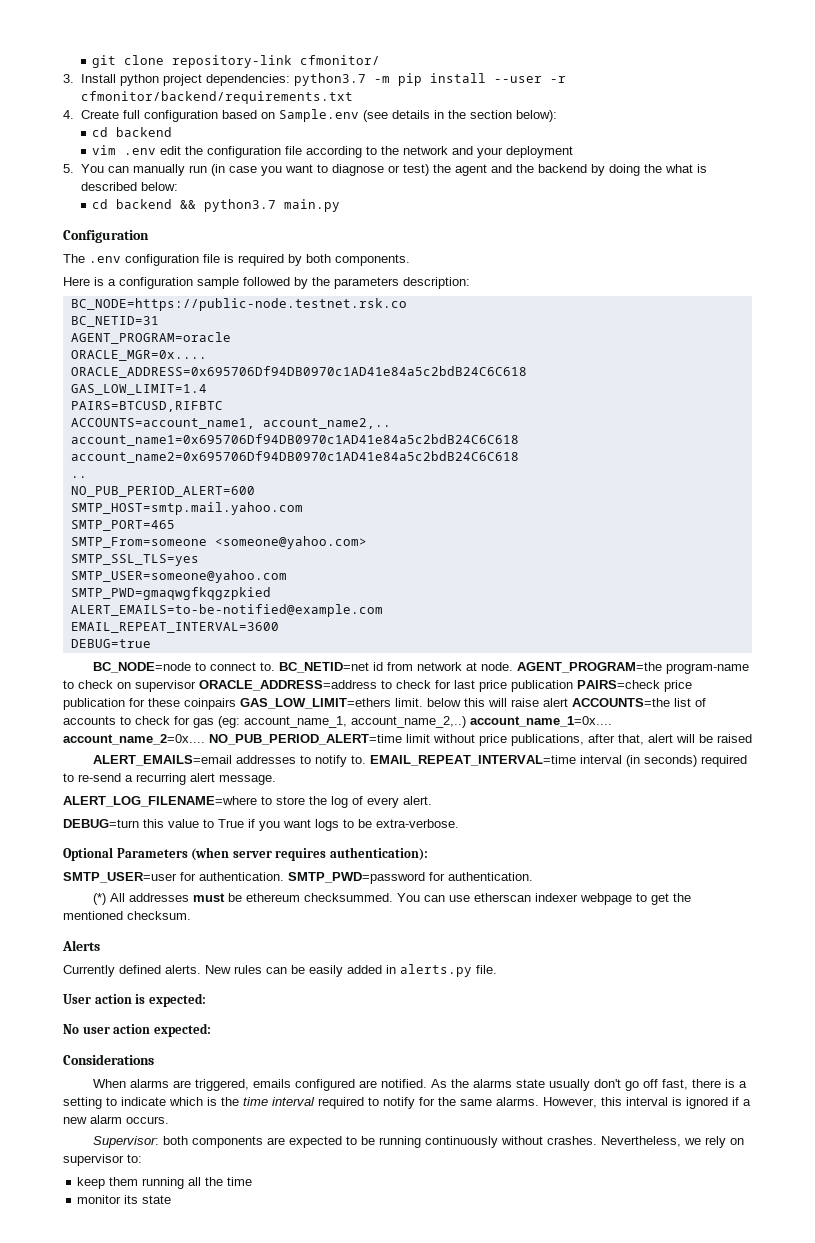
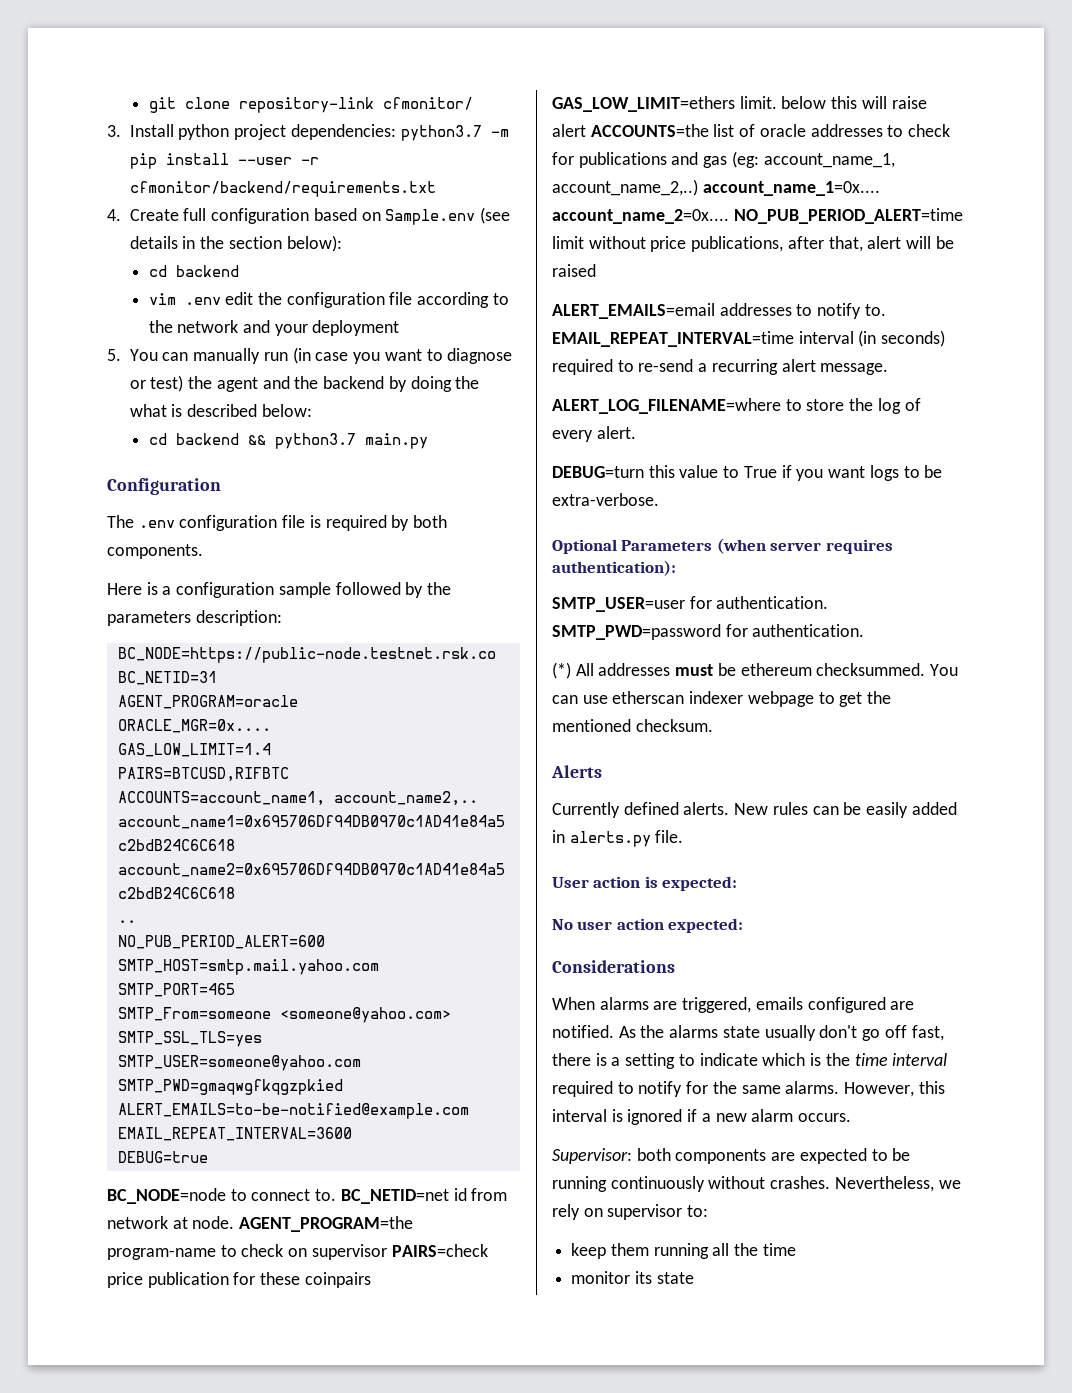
- ORACLE_ADDRESS=0x695706Df94DB0970c1AD41e84a5c2bdB24C6C618
- AGENT_PROGRAM=the program-name to check on supervisor ORACLE_ADDRESS=address to check for last price publication PAIRS=check price publication for these coinpairs GAS_LOW_LIMIT=ethers limit. below this will raise alert ACCOUNTS=the list of accounts to check for gas (eg: account_name_1, account_name_2,..) account_name_1=0x.... account_name_2=0x....
+ AGENT_PROGRAM=the program-name to check on supervisor PAIRS=check price publication for these coinpairs GAS_LOW_LIMIT=ethers limit. below this will raise alert ACCOUNTS=the list of oracle addresses to check for publications and gas (eg: account_name_1, account_name_2,..) account_name_1=0x.... account_name_2=0x....

